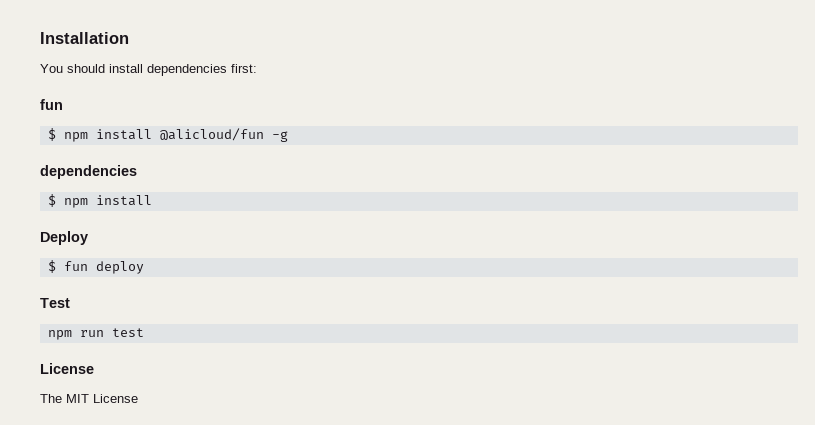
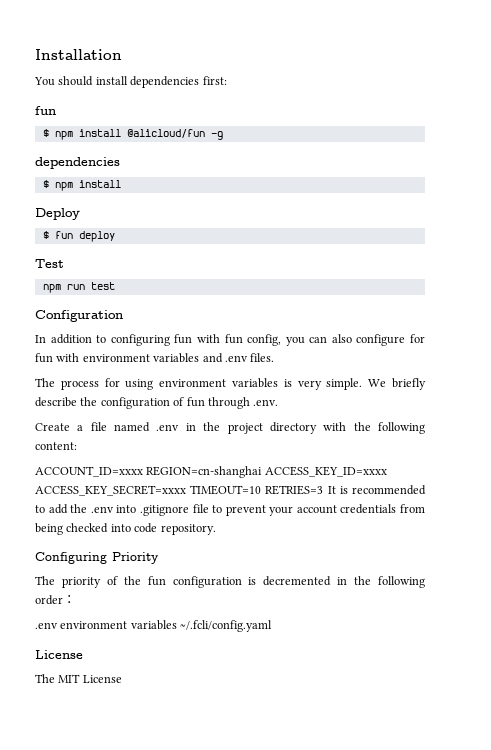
+ Configuration
+ In addition to configuring fun with fun config, you can also configure for fun with environment variables and .env files.
+ The process for using environment variables is very simple. We briefly describe the configuration of fun through .env.
+ Create a file named .env in the project directory with the following content:
+ ACCOUNT_ID=xxxx REGION=cn-shanghai ACCESS_KEY_ID=xxxx ACCESS_KEY_SECRET=xxxx TIMEOUT=10 RETRIES=3 It is recommended to add the .env into .gitignore file to prevent your account credentials from being checked into code repository.
+ Configuring Priority
+ The priority of the fun configuration is decremented in the following order：
+ .env environment variables ~/.fcli/config.yaml

